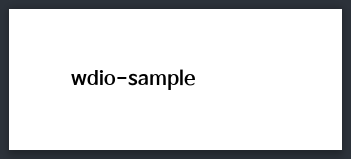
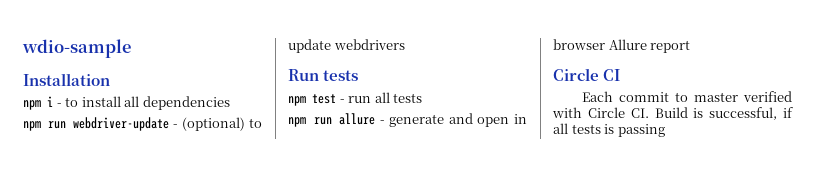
+ Installation
+ npm i - to install all dependencies
+ npm run webdriver-update - (optional) to update webdrivers
+ Run tests
+ npm test - run all tests
+ npm run allure - generate and open in browser Allure report
+ Circle CI
+ Each commit to master verified with Circle CI. Build is successful, if all tests is passing

